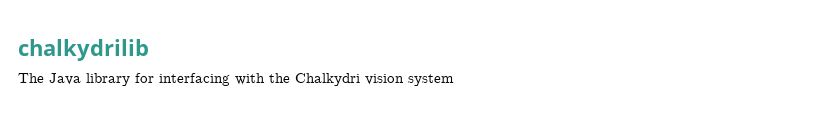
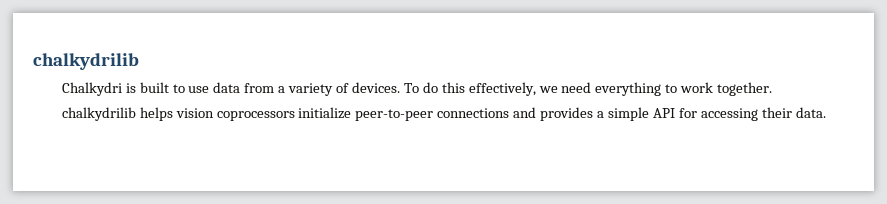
- The Java library for interfacing with the Chalkydri vision system
+ Chalkydri is built to use data from a variety of devices. To do this effectively, we need everything to work together.
+ chalkydrilib helps vision coprocessors initialize peer-to-peer connections and provides a simple API for accessing their data.

